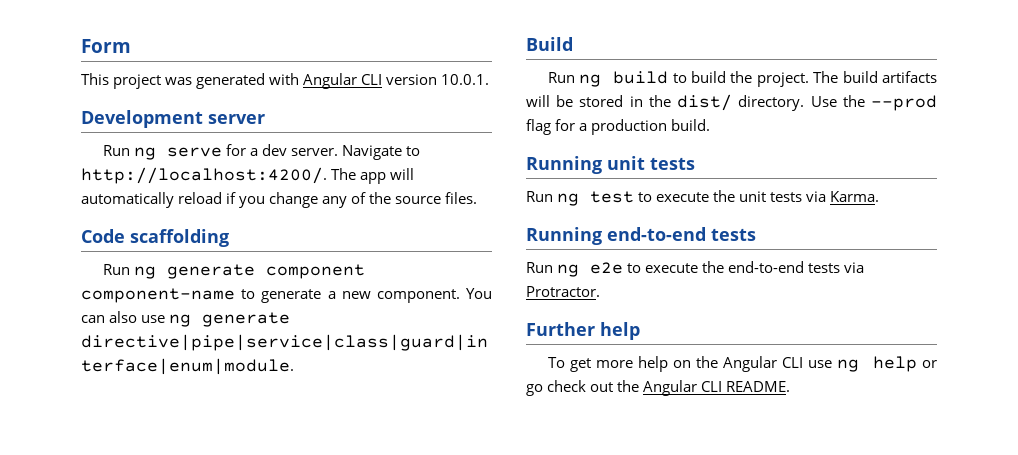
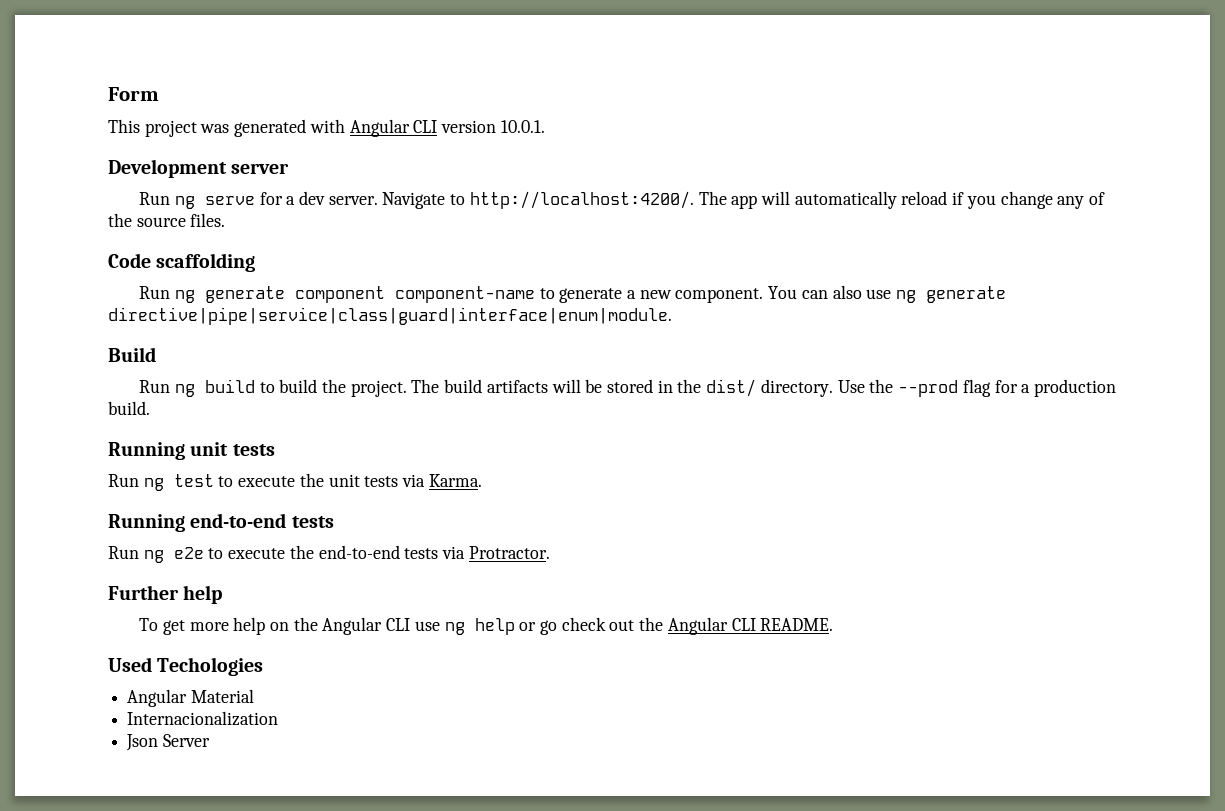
+ Used Techologies
+ Angular Material
+ Internacionalization
+ Json Server

